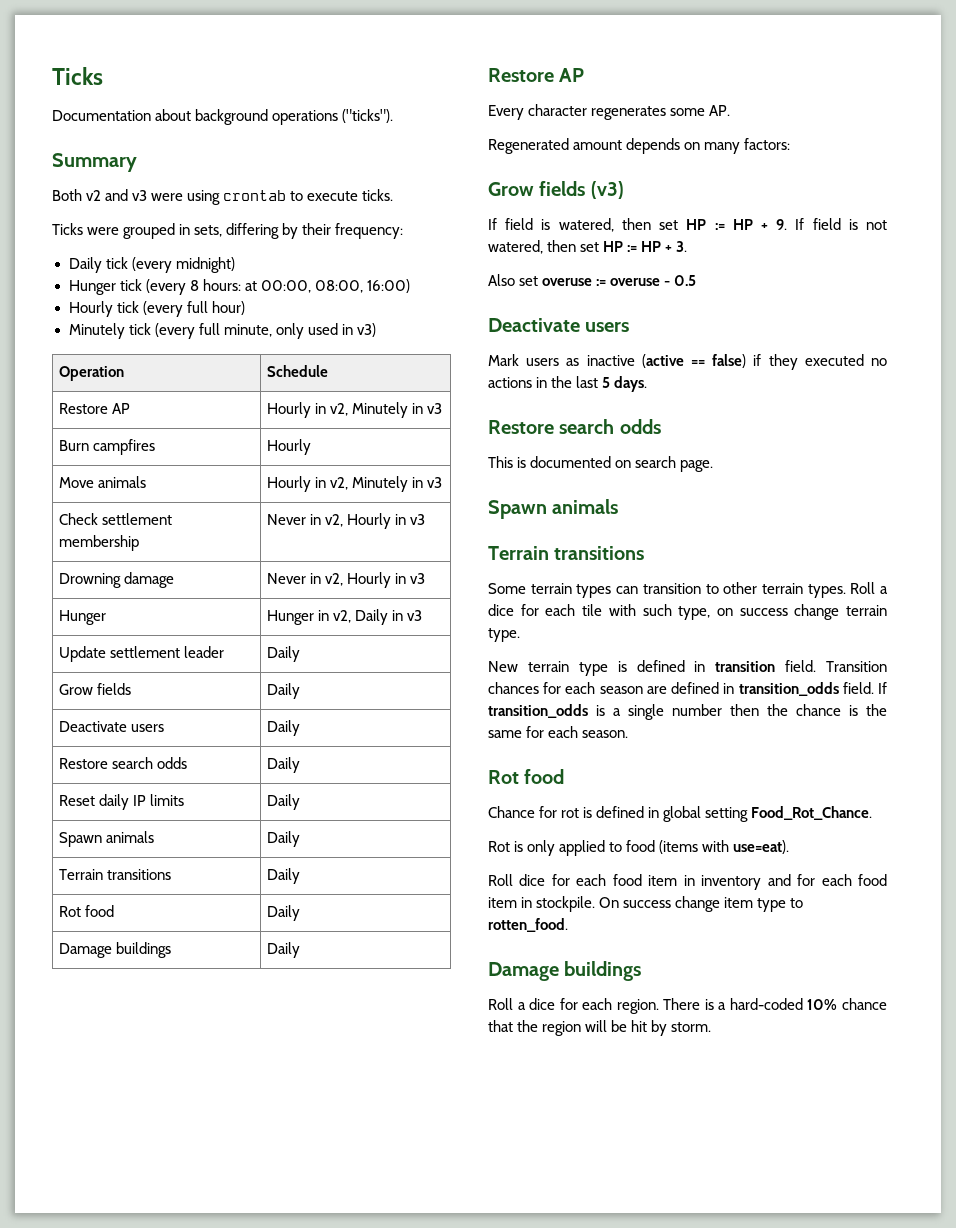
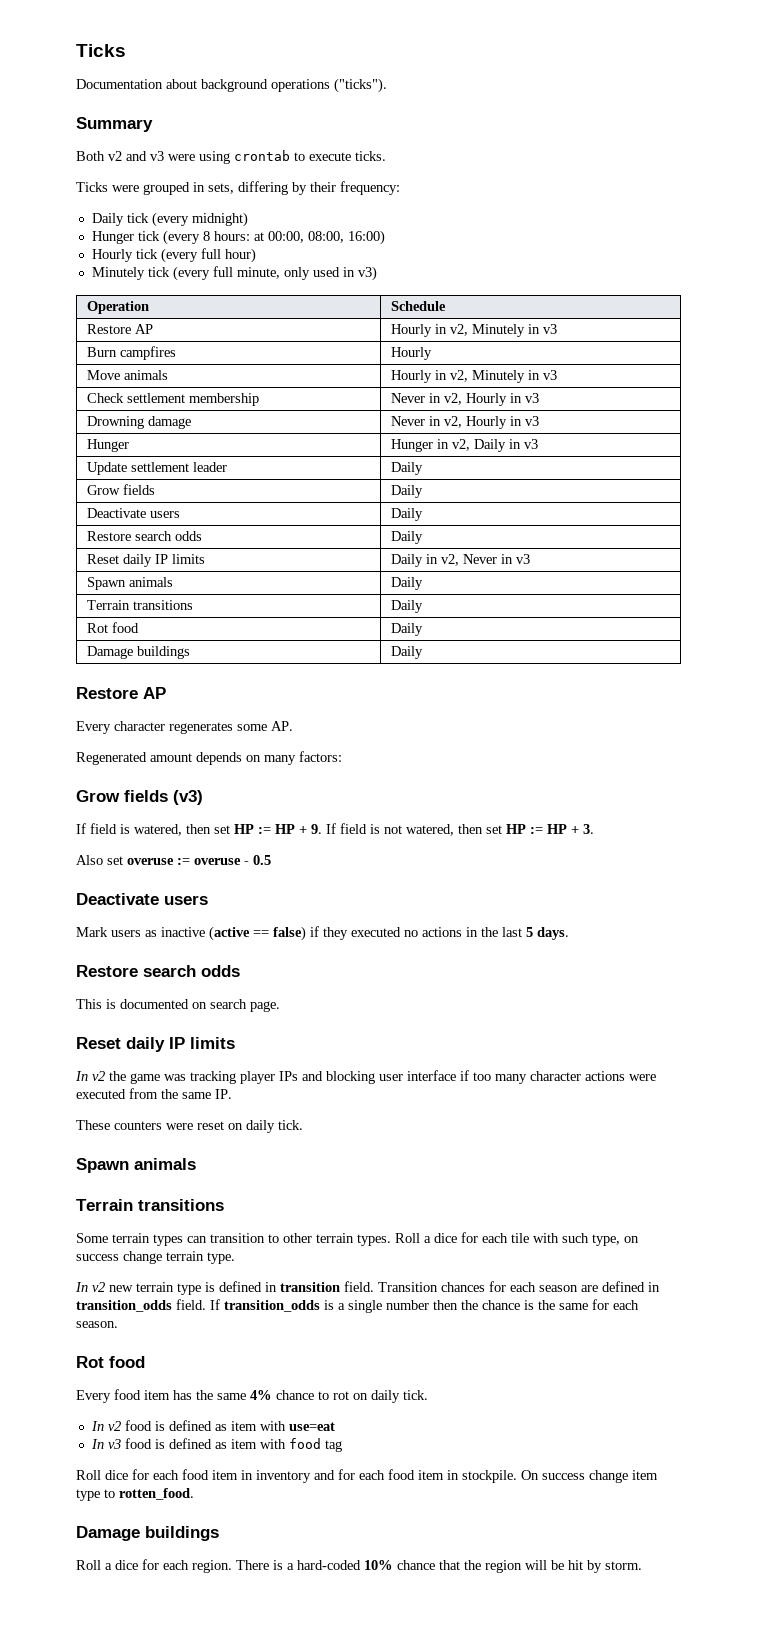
- Reset daily IP limits | Daily
+ Reset daily IP limits | Daily in v2, Never in v3
  This is documented on search page.
+ Reset daily IP limits
+ In v2 the game was tracking player IPs and blocking user interface if too many character actions were executed from the same IP.
+ These counters were reset on daily tick.
- New terrain type is defined in transition field.
+ In v2 new terrain type is defined in transition field.
- Chance for rot is defined in global setting Food_Rot_Chance.
- Rot is only applied to food (items with use=eat).
+ Every food item has the same 4% chance to rot on daily tick.
+ In v2 food is defined as item with use=eat
+ In v3 food is defined as item with food tag

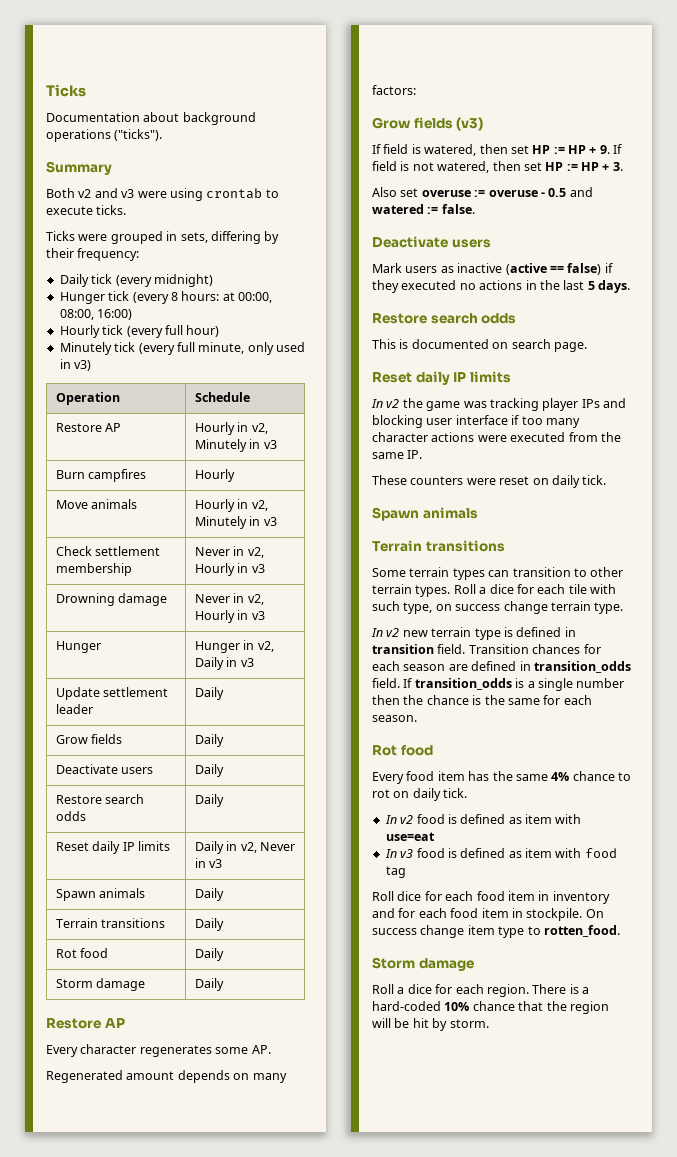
- Damage buildings | Daily
+ Storm damage | Daily
- Also set overuse := overuse - 0.5
+ Also set overuse := overuse - 0.5 and watered := false.
  On success change item type to rotten_food.
- Damage buildings
+ Storm damage

